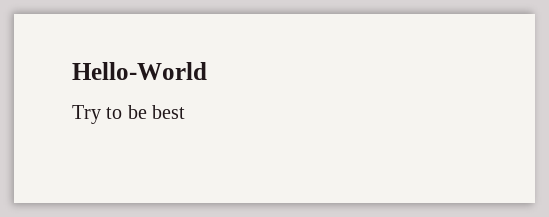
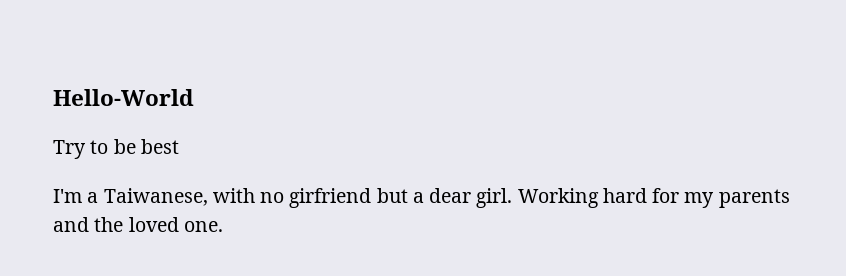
+ I'm a Taiwanese, with no girfriend but a dear girl. Working hard for my parents and the loved one.

